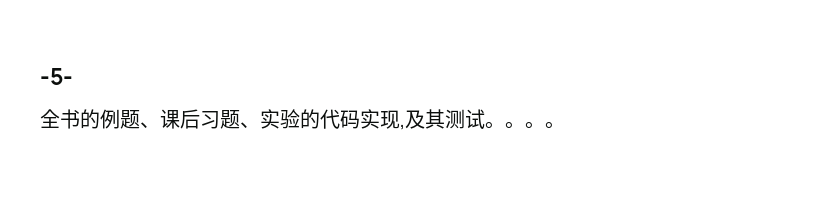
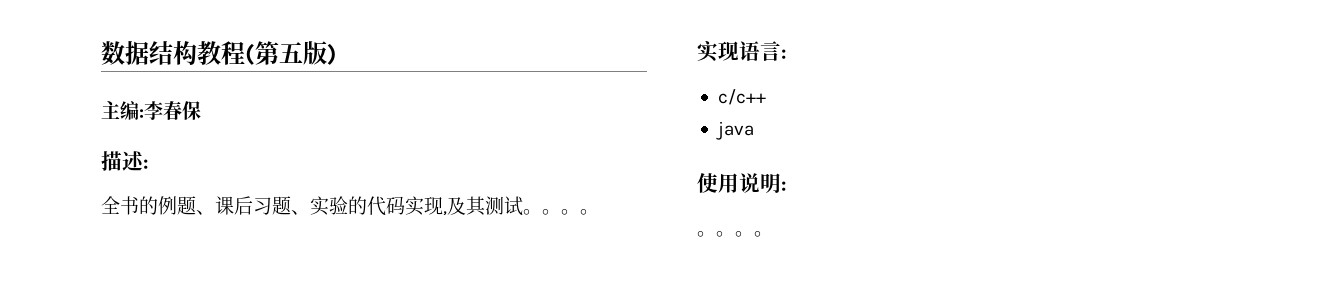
- -5-
+ 数据结构教程(第五版)
+ 主编:李春保
+ 描述:
+ 实现语言:
+ c/c++
+ java
+ 使用说明:
+ 。。。。

